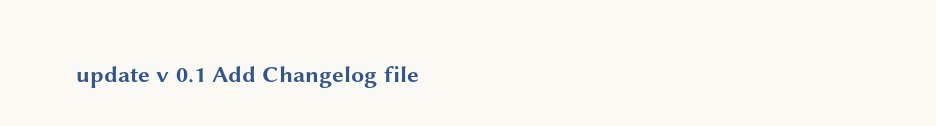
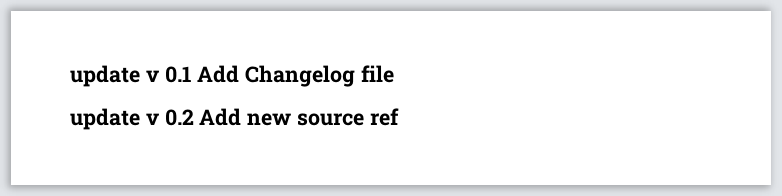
+ update v 0.2 Add new source ref

